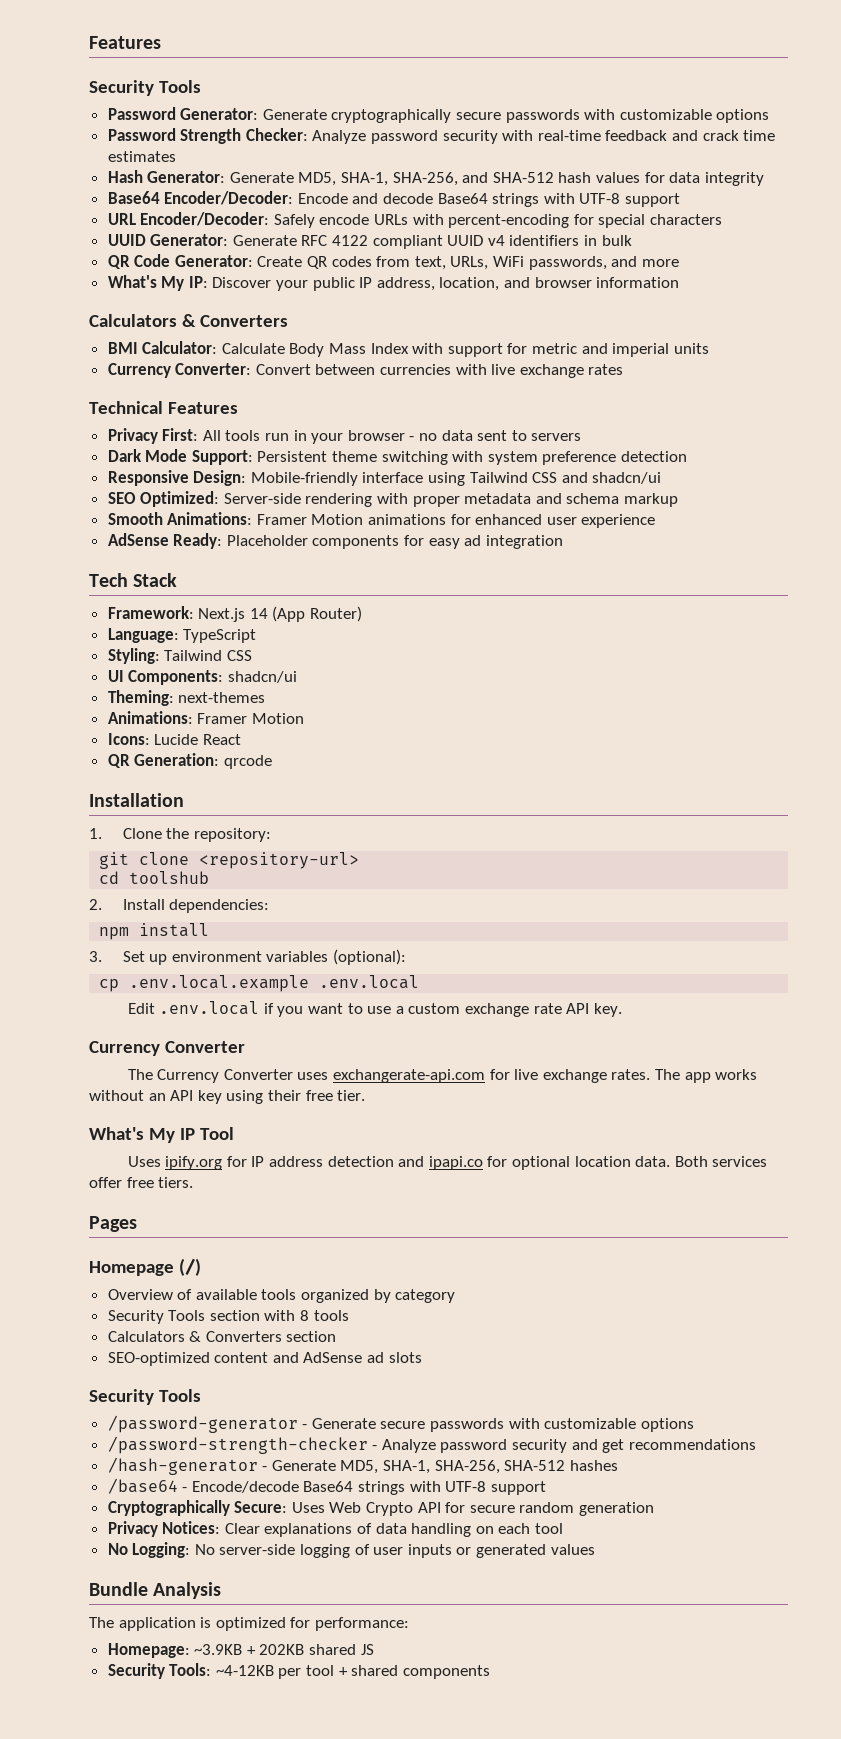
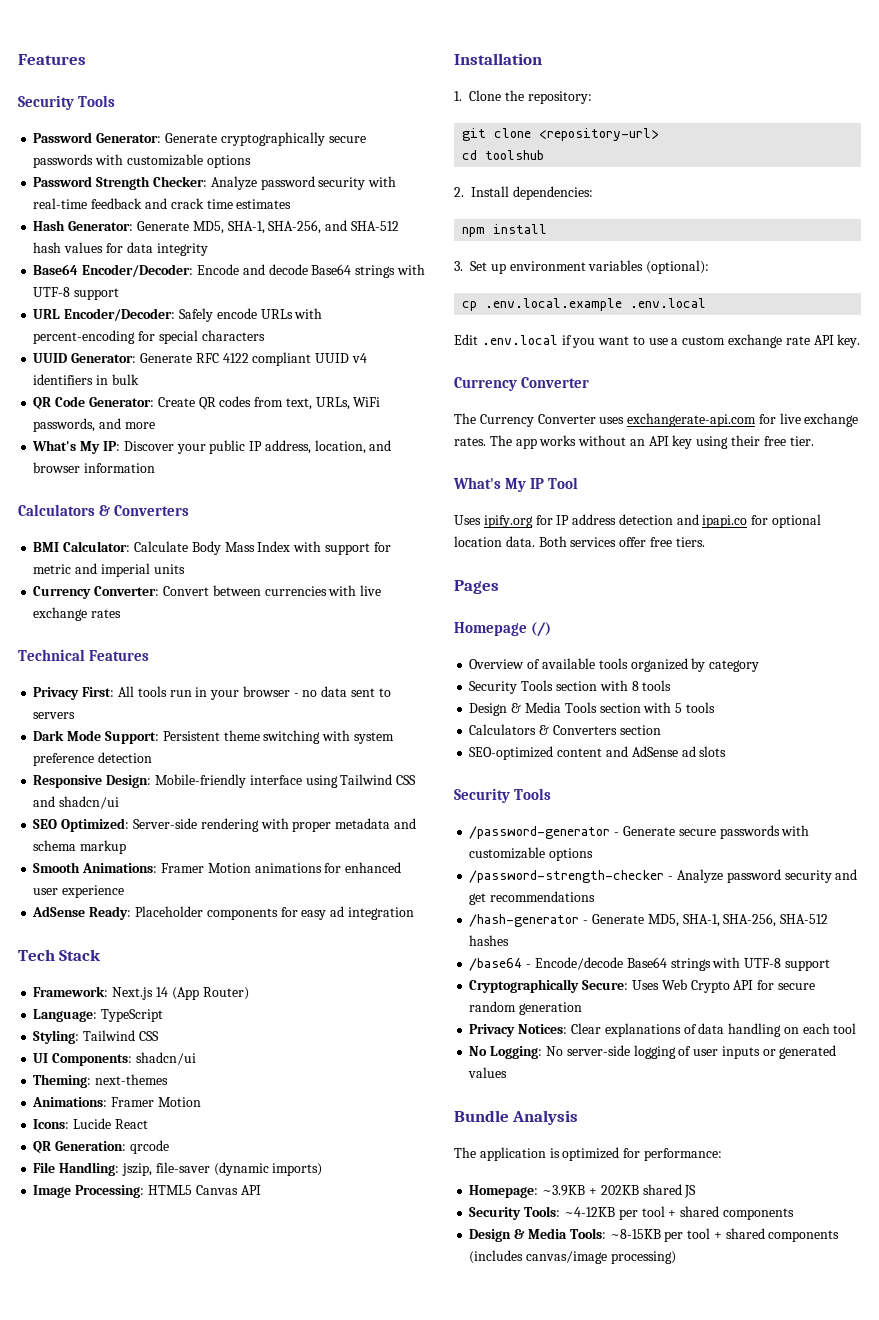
+ File Handling: jszip, file-saver (dynamic imports)
+ Image Processing: HTML5 Canvas API
+ Design & Media Tools section with 5 tools
+ Design & Media Tools: ~8-15KB per tool + shared components (includes canvas/image processing)

